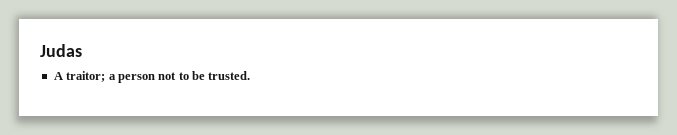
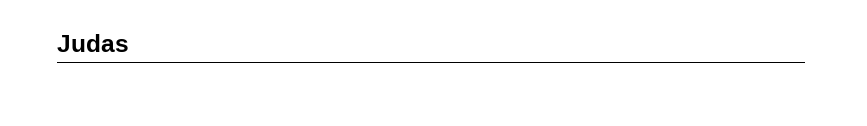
- A traitor; a person not to be trusted.

